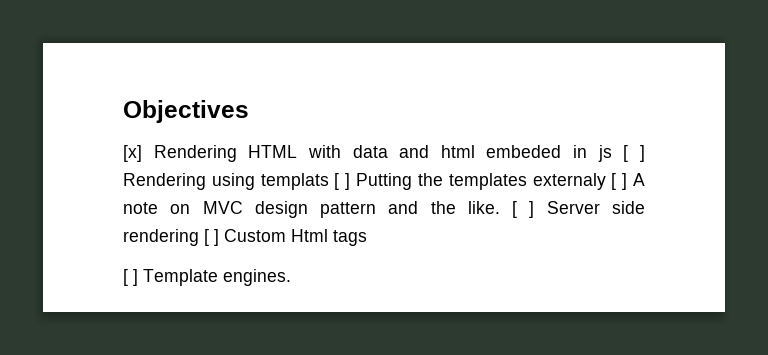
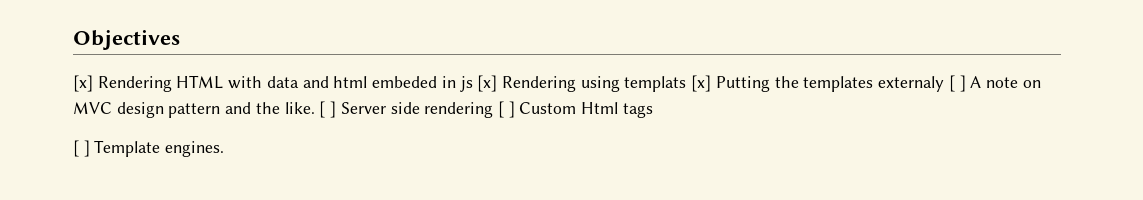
- [x] Rendering HTML with data and html embeded in js [ ] Rendering using templats [ ] Putting the templates externaly [ ] A note on MVC design pattern and the like.
+ [x] Rendering HTML with data and html embeded in js [x] Rendering using templats [x] Putting the templates externaly [ ] A note on MVC design pattern and the like.

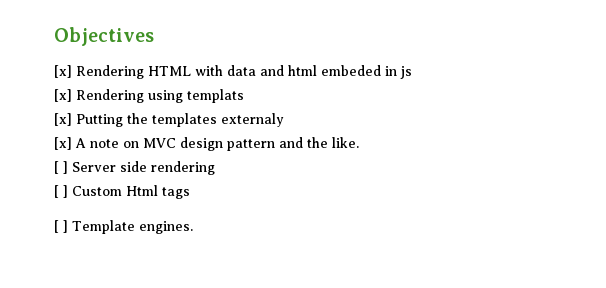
- [x] Rendering HTML with data and html embeded in js [x] Rendering using templats [x] Putting the templates externaly [ ] A note on MVC design pattern and the like. [ ] Server side rendering [ ] Custom Html tags
+ [x] Rendering HTML with data and html embeded in js
+ [x] Rendering using templats
+ [x] Putting the templates externaly
+ [x] A note on MVC design pattern and the like.
+ [ ] Server side rendering
+ [ ] Custom Html tags

